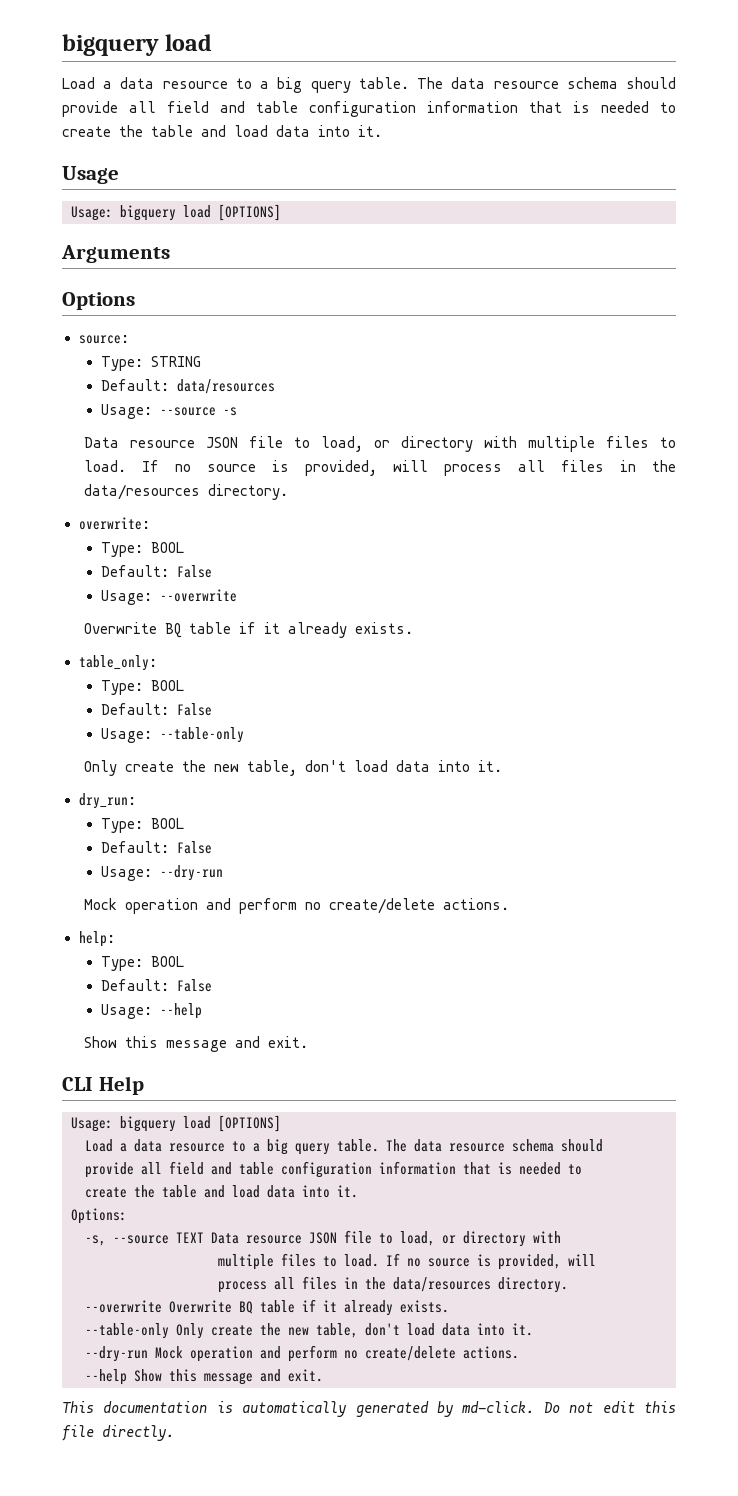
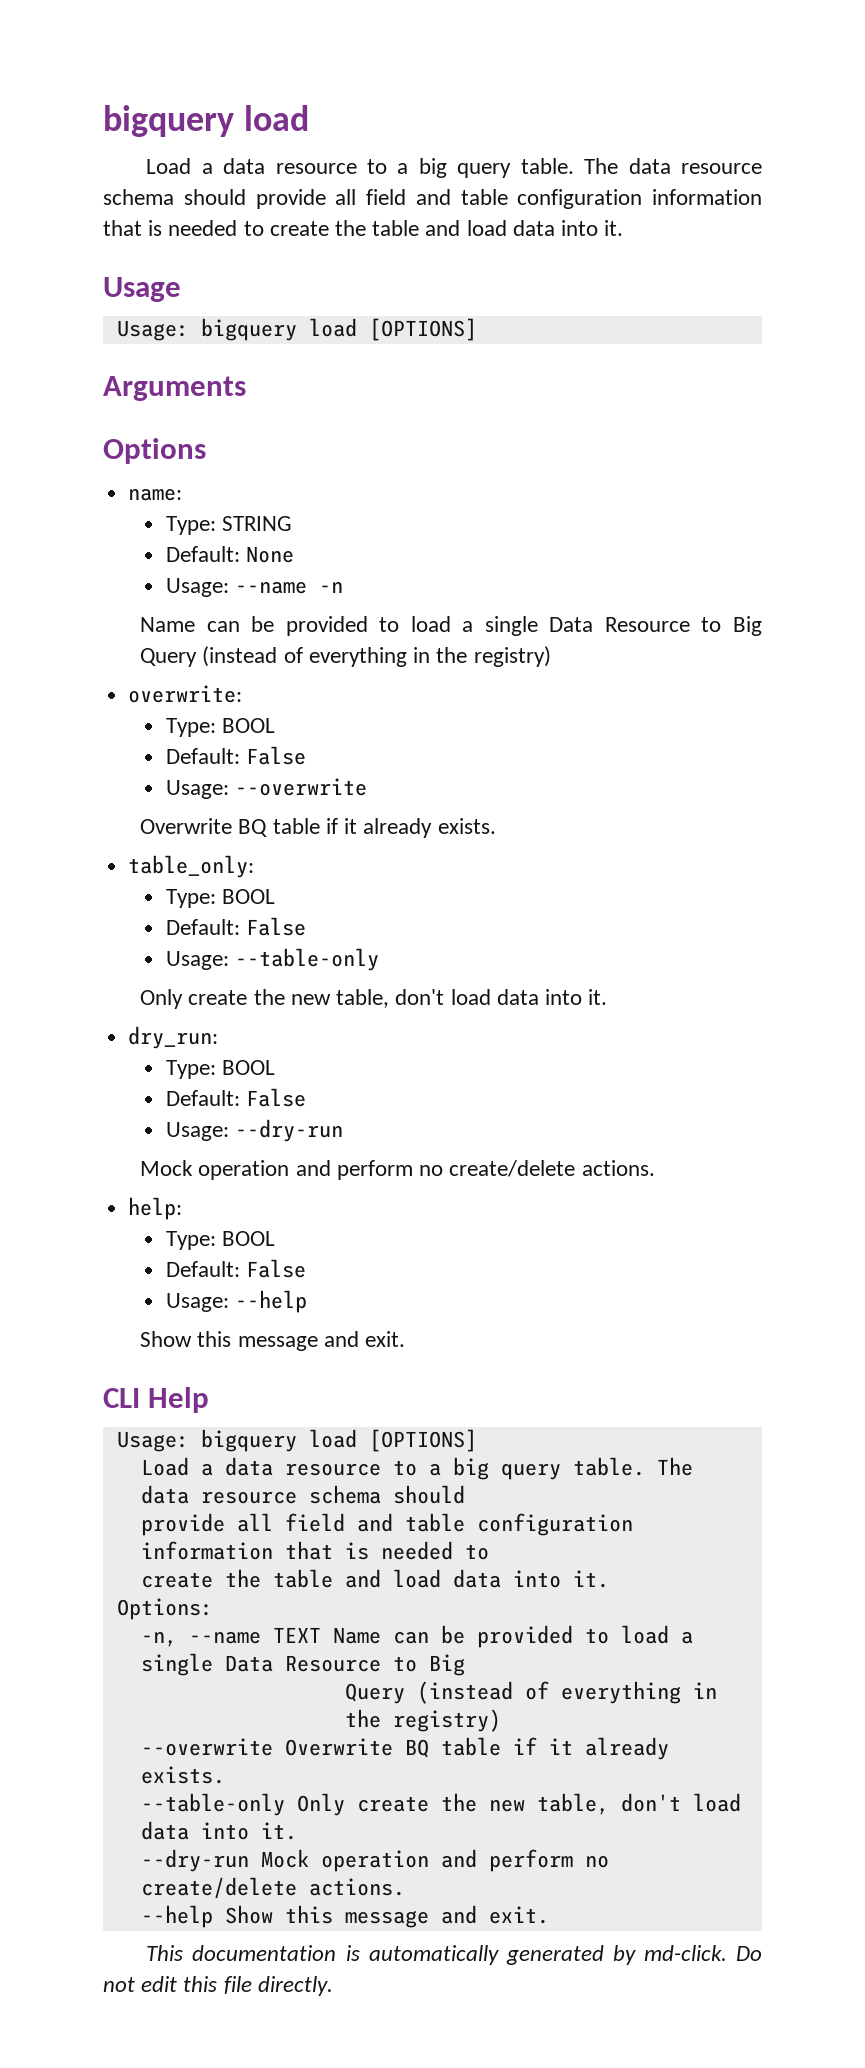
- source:
+ name:
- Default: data/resources
- Usage: --source -s
- Data resource JSON file to load, or directory with multiple files to load. If no source is provided, will process all files in the data/resources directory.
+ Default: None
+ Usage: --name -n
+ Name can be provided to load a single Data Resource to Big Query (instead of everything in the registry)
- -s, --source TEXT Data resource JSON file to load, or directory with
- multiple files to load. If no source is provided, will
- process all files in the data/resources directory.
+ -n, --name TEXT Name can be provided to load a single Data Resource to Big
+ Query (instead of everything in the registry)

